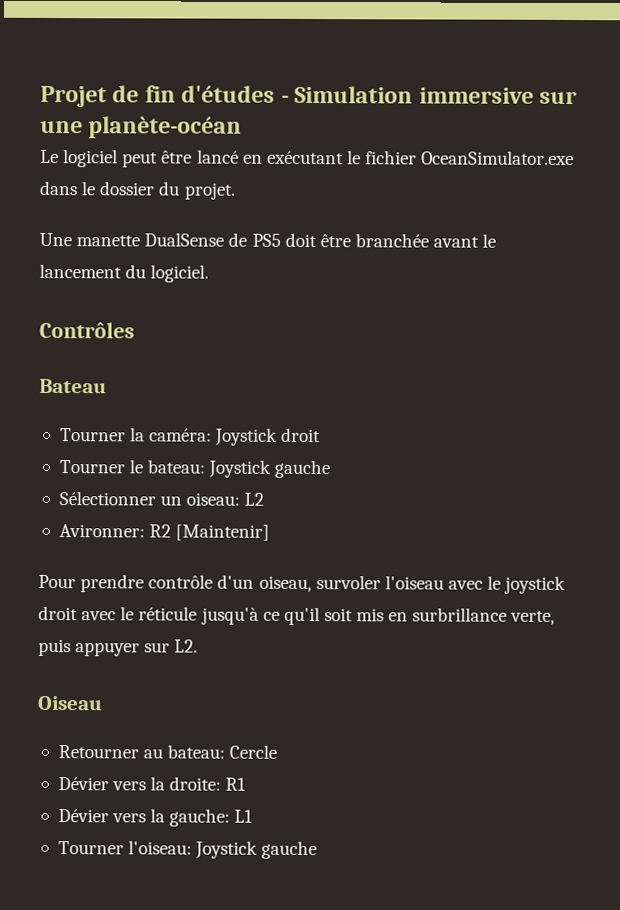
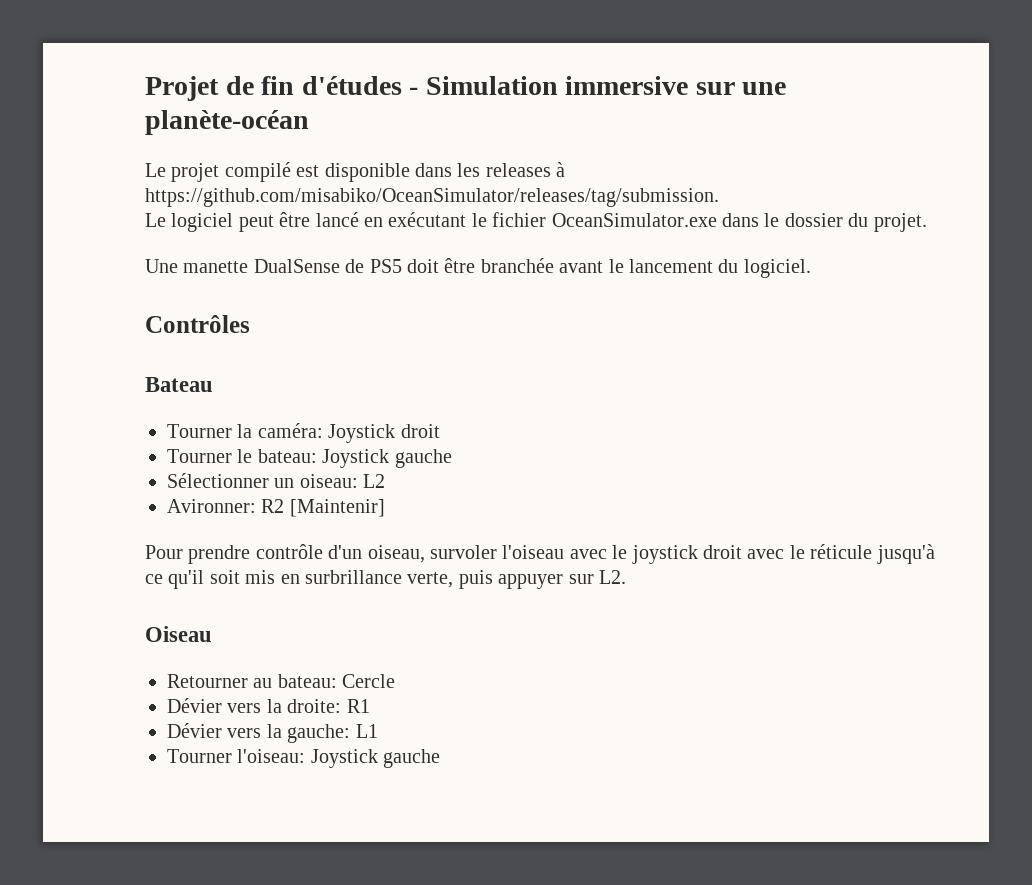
+ Le projet compilé est disponible dans les releases à https://github.com/misabiko/OceanSimulator/releases/tag/submission.

